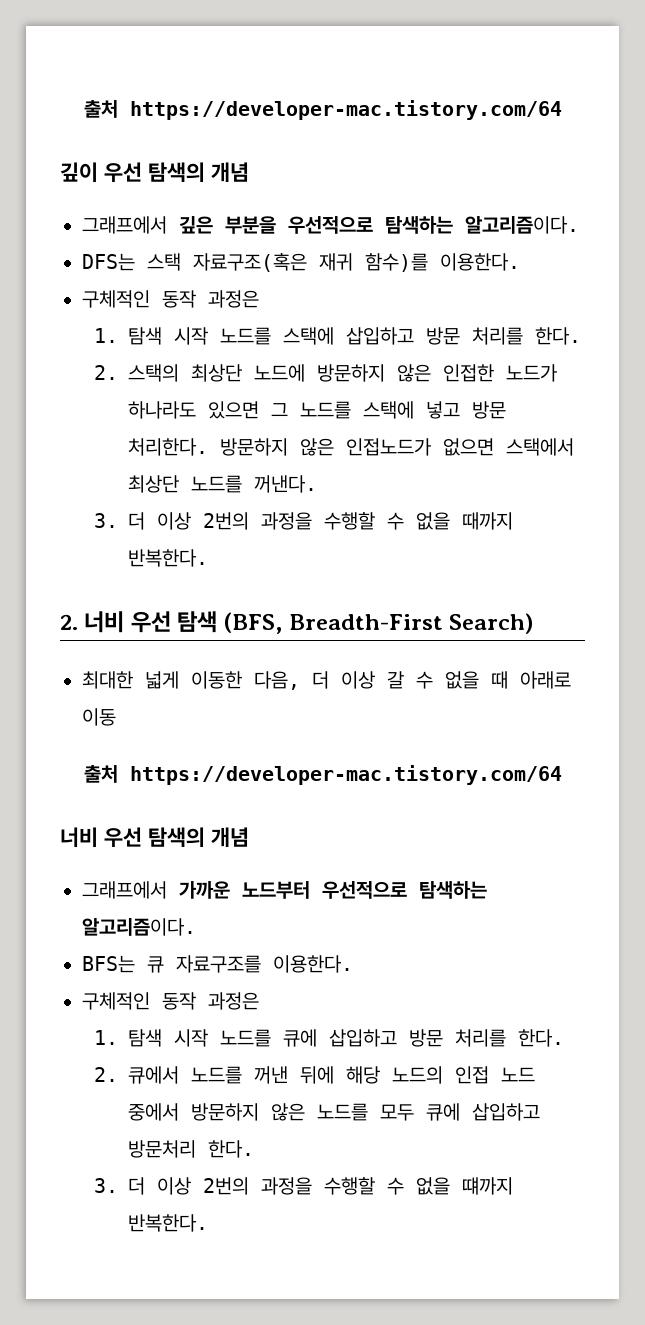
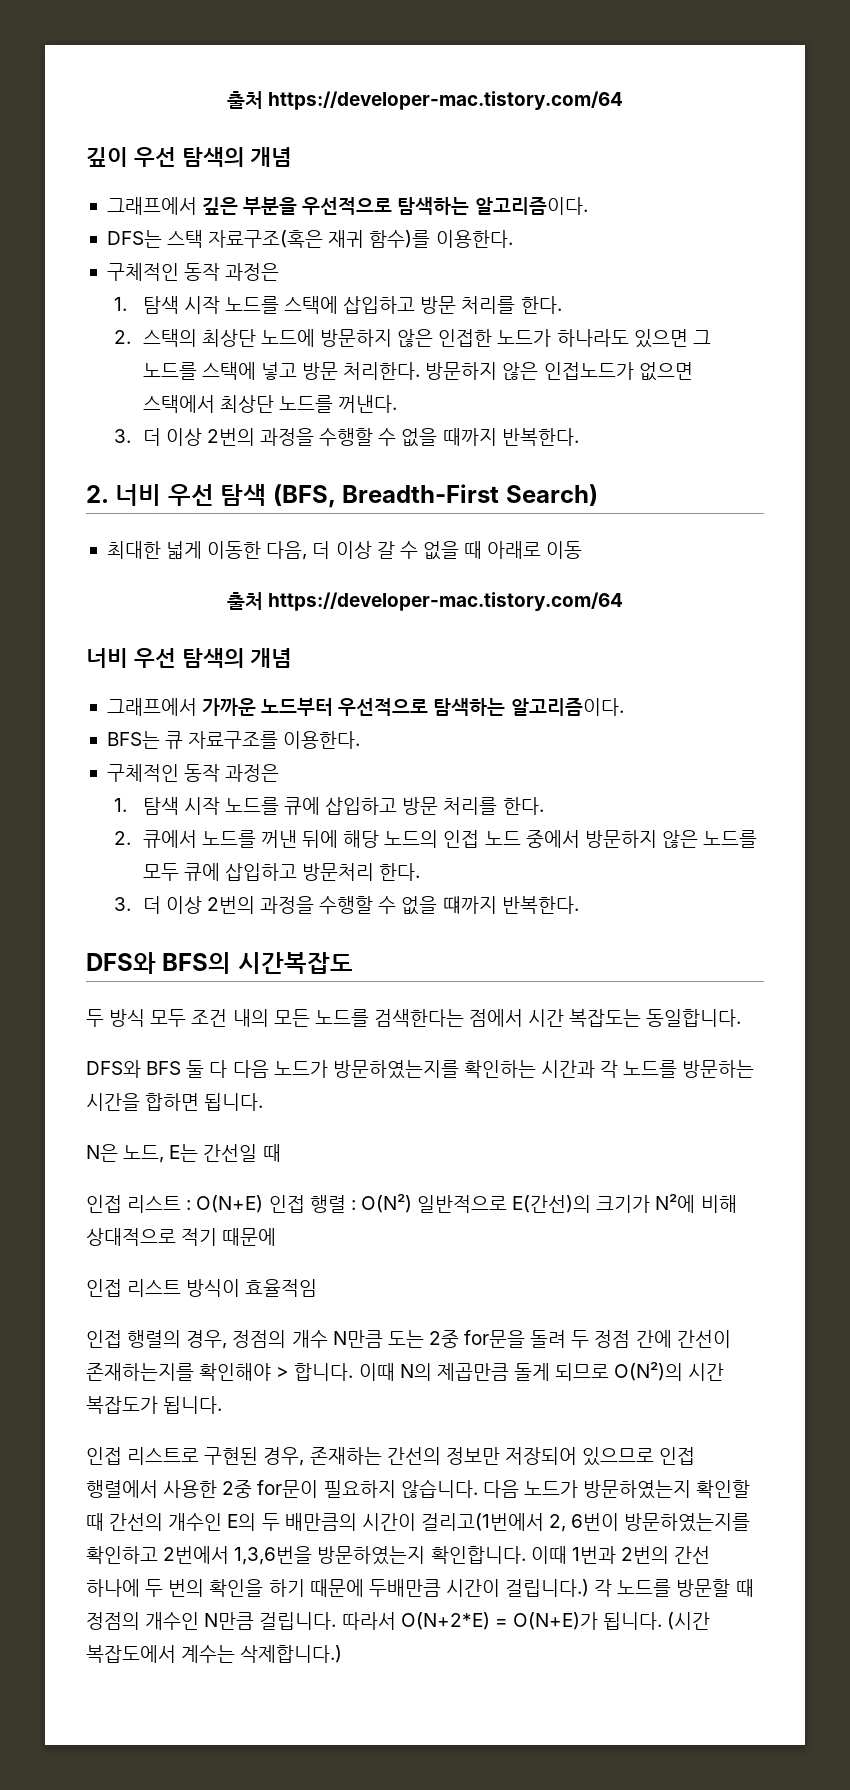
+ DFS와 BFS의 시간복잡도
+ 두 방식 모두 조건 내의 모든 노드를 검색한다는 점에서 시간 복잡도는 동일합니다.
+ DFS와 BFS 둘 다 다음 노드가 방문하였는지를 확인하는 시간과 각 노드를 방문하는 시간을 합하면 됩니다.
+ N은 노드, E는 간선일 때
+ 인접 리스트 : O(N+E) 인접 행렬 : O(N²) 일반적으로 E(간선)의 크기가 N²에 비해 상대적으로 적기 때문에
+ 인접 리스트 방식이 효율적임
+ 인접 행렬의 경우, 정점의 개수 N만큼 도는 2중 for문을 돌려 두 정점 간에 간선이 존재하는지를 확인해야 > 합니다. 이때 N의 제곱만큼 돌게 되므로 O(N²)의 시간 복잡도가 됩니다.
+ 인접 리스트로 구현된 경우, 존재하는 간선의 정보만 저장되어 있으므로 인접 행렬에서 사용한 2중 for문이 필요하지 않습니다. 다음 노드가 방문하였는지 확인할 때 간선의 개수인 E의 두 배만큼의 시간이 걸리고(1번에서 2, 6번이 방문하였는지를 확인하고 2번에서 1,3,6번을 방문하였는지 확인합니다. 이때 1번과 2번의 간선 하나에 두 번의 확인을 하기 때문에 두배만큼 시간이 걸립니다.) 각 노드를 방문할 때 정점의 개수인 N만큼 걸립니다. 따라서 O(N+2*E) = O(N+E)가 됩니다. (시간 복잡도에서 계수는 삭제합니다.)

